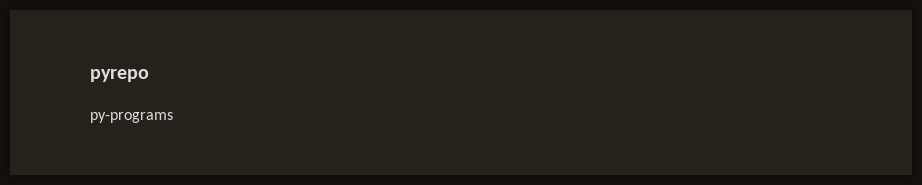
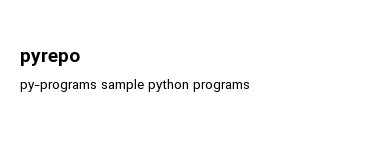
- py-programs
+ py-programs sample python programs

